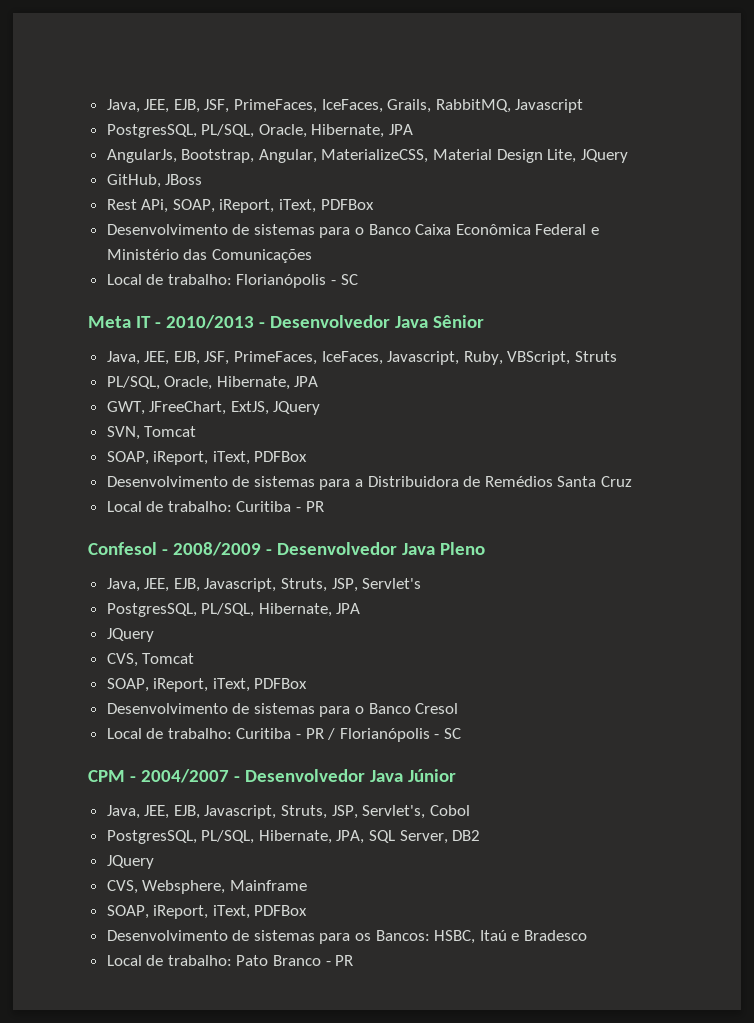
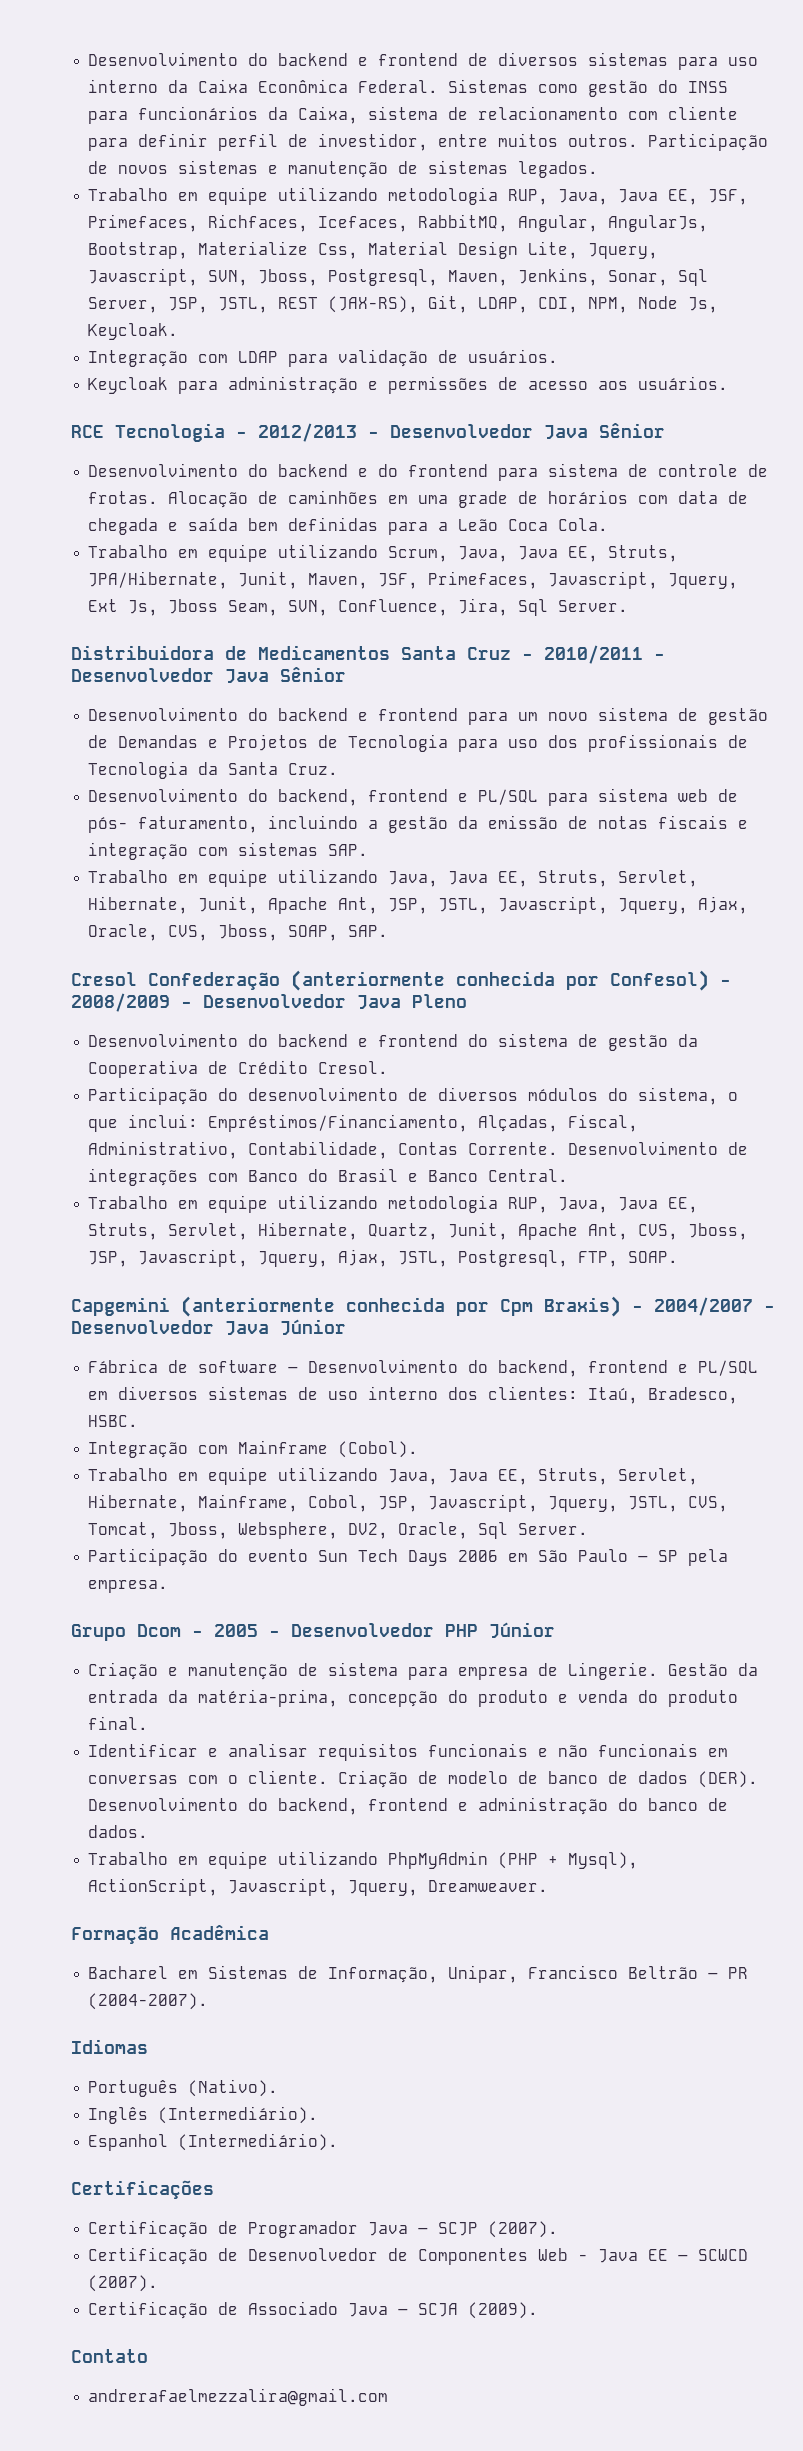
- Java, JEE, EJB, JSF, PrimeFaces, IceFaces, Grails, RabbitMQ, Javascript
- PostgresSQL, PL/SQL, Oracle, Hibernate, JPA
- AngularJs, Bootstrap, Angular, MaterializeCSS, Material Design Lite, JQuery
- GitHub, JBoss
- Rest APi, SOAP, iReport, iText, PDFBox
- Desenvolvimento de sistemas para o Banco Caixa Econômica Federal e Ministério das Comunicações
- Local de trabalho: Florianópolis - SC
- Meta IT - 2010/2013 - Desenvolvedor Java Sênior
- Java, JEE, EJB, JSF, PrimeFaces, IceFaces, Javascript, Ruby, VBScript, Struts
- PL/SQL, Oracle, Hibernate, JPA
- GWT, JFreeChart, ExtJS, JQuery
- SVN, Tomcat
- SOAP, iReport, iText, PDFBox
- Desenvolvimento de sistemas para a Distribuidora de Remédios Santa Cruz
- Local de trabalho: Curitiba - PR
- Confesol - 2008/2009 - Desenvolvedor Java Pleno
+ Desenvolvimento do backend e frontend de diversos sistemas para uso interno da Caixa Econômica Federal. Sistemas como gestão do INSS para funcionários da Caixa, sistema de relacionamento com cliente para definir perfil de investidor, entre muitos outros. Participação de novos sistemas e manutenção de sistemas legados.
+ Trabalho em equipe utilizando metodologia RUP, Java, Java EE, JSF, Primefaces, Richfaces, Icefaces, RabbitMQ, Angular, AngularJs, Bootstrap, Materialize Css, Material Design Lite, Jquery, Javascript, SVN, Jboss, Postgresql, Maven, Jenkins, Sonar, Sql Server, JSP, JSTL, REST (JAX-RS), Git, LDAP, CDI, NPM, Node Js, Keycloak.
+ Integração com LDAP para validação de usuários.
+ Keycloak para administração e permissões de acesso aos usuários.
+ RCE Tecnologia - 2012/2013 - Desenvolvedor Java Sênior
+ Desenvolvimento do backend e do frontend para sistema de controle de frotas. Alocação de caminhões em uma grade de horários com data de chegada e saída bem definidas para a Leão Coca Cola.
+ Trabalho em equipe utilizando Scrum, Java, Java EE, Struts, JPA/Hibernate, Junit, Maven, JSF, Primefaces, Javascript, Jquery, Ext Js, Jboss Seam, SVN, Confluence, Jira, Sql Server.
+ Distribuidora de Medicamentos Santa Cruz - 2010/2011 - Desenvolvedor Java Sênior
+ Desenvolvimento do backend e frontend para um novo sistema de gestão de Demandas e Projetos de Tecnologia para uso dos profissionais de Tecnologia da Santa Cruz.
+ Desenvolvimento do backend, frontend e PL/SQL para sistema web de pós- faturamento, incluindo a gestão da emissão de notas fiscais e integração com sistemas SAP.
+ Trabalho em equipe utilizando Java, Java EE, Struts, Servlet, Hibernate, Junit, Apache Ant, JSP, JSTL, Javascript, Jquery, Ajax, Oracle, CVS, Jboss, SOAP, SAP.
+ Cresol Confederação (anteriormente conhecida por Confesol) - 2008/2009 - Desenvolvedor Java Pleno
- Java, JEE, EJB, Javascript, Struts, JSP, Servlet's
- PostgresSQL, PL/SQL, Hibernate, JPA
- JQuery
- CVS, Tomcat
- SOAP, iReport, iText, PDFBox
- Desenvolvimento de sistemas para o Banco Cresol
- Local de trabalho: Curitiba - PR / Florianópolis - SC
- CPM - 2004/2007 - Desenvolvedor Java Júnior
+ Desenvolvimento do backend e frontend do sistema de gestão da Cooperativa de Crédito Cresol.
+ Participação do desenvolvimento de diversos módulos do sistema, o que inclui: Empréstimos/Financiamento, Alçadas, Fiscal, Administrativo, Contabilidade, Contas Corrente. Desenvolvimento de integrações com Banco do Brasil e Banco Central.
+ Trabalho em equipe utilizando metodologia RUP, Java, Java EE, Struts, Servlet, Hibernate, Quartz, Junit, Apache Ant, CVS, Jboss, JSP, Javascript, Jquery, Ajax, JSTL, Postgresql, FTP, SOAP.
+ Capgemini (anteriormente conhecida por Cpm Braxis) - 2004/2007 - Desenvolvedor Java Júnior
- Java, JEE, EJB, Javascript, Struts, JSP, Servlet's, Cobol
- PostgresSQL, PL/SQL, Hibernate, JPA, SQL Server, DB2
- JQuery
- CVS, Websphere, Mainframe
- SOAP, iReport, iText, PDFBox
- Desenvolvimento de sistemas para os Bancos: HSBC, Itaú e Bradesco
- Local de trabalho: Pato Branco - PR
+ Fábrica de software – Desenvolvimento do backend, frontend e PL/SQL em diversos sistemas de uso interno dos clientes: Itaú, Bradesco, HSBC.
+ Integração com Mainframe (Cobol).
+ Trabalho em equipe utilizando Java, Java EE, Struts, Servlet, Hibernate, Mainframe, Cobol, JSP, Javascript, Jquery, JSTL, CVS, Tomcat, Jboss, Websphere, DV2, Oracle, Sql Server.
+ Participação do evento Sun Tech Days 2006 em São Paulo – SP pela empresa.
+ Grupo Dcom - 2005 - Desenvolvedor PHP Júnior
+ Criação e manutenção de sistema para empresa de Lingerie. Gestão da entrada da matéria-prima, concepção do produto e venda do produto final.
+ Identificar e analisar requisitos funcionais e não funcionais em conversas com o cliente. Criação de modelo de banco de dados (DER). Desenvolvimento do backend, frontend e administração do banco de dados.
+ Trabalho em equipe utilizando PhpMyAdmin (PHP + Mysql), ActionScript, Javascript, Jquery, Dreamweaver.
+ Formação Acadêmica
+ Bacharel em Sistemas de Informação, Unipar, Francisco Beltrão – PR (2004-2007).
+ Idiomas
+ Português (Nativo).
+ Inglês (Intermediário).
+ Espanhol (Intermediário).
+ Certificações
+ Certificação de Programador Java – SCJP (2007).
+ Certificação de Desenvolvedor de Componentes Web - Java EE – SCWCD (2007).
+ Certificação de Associado Java – SCJA (2009).
+ Contato
+ andrerafaelmezzalira@gmail.com

